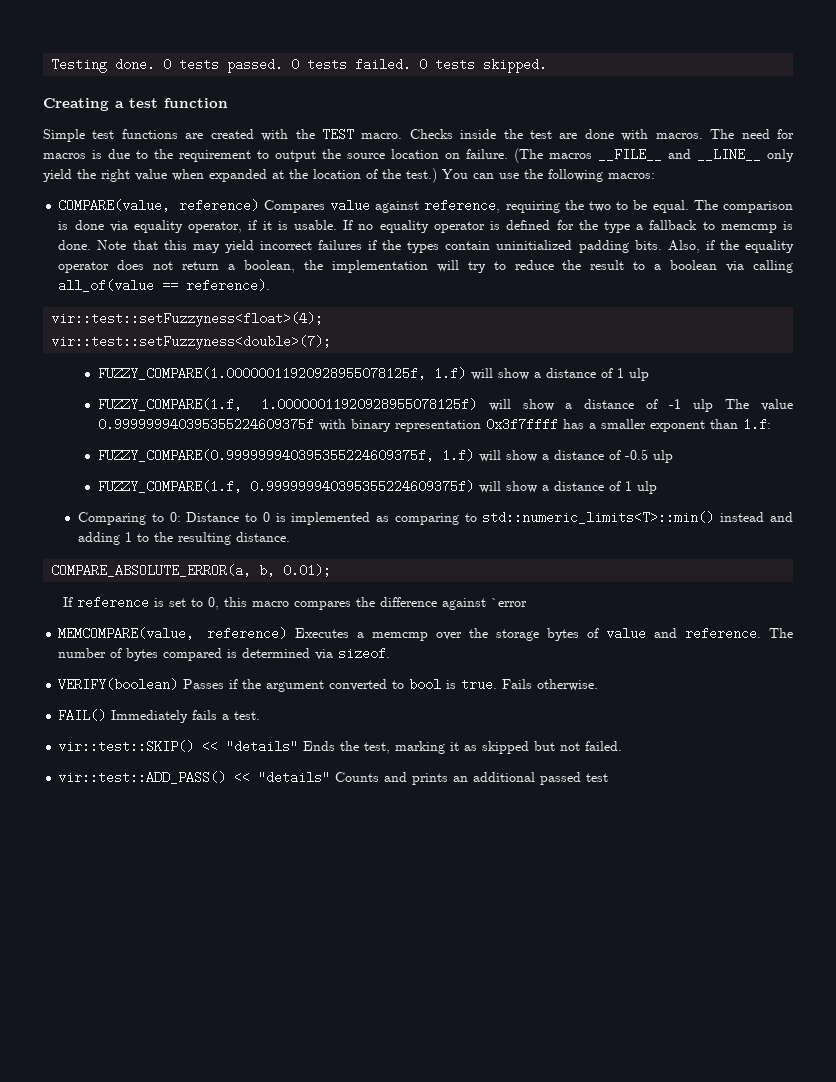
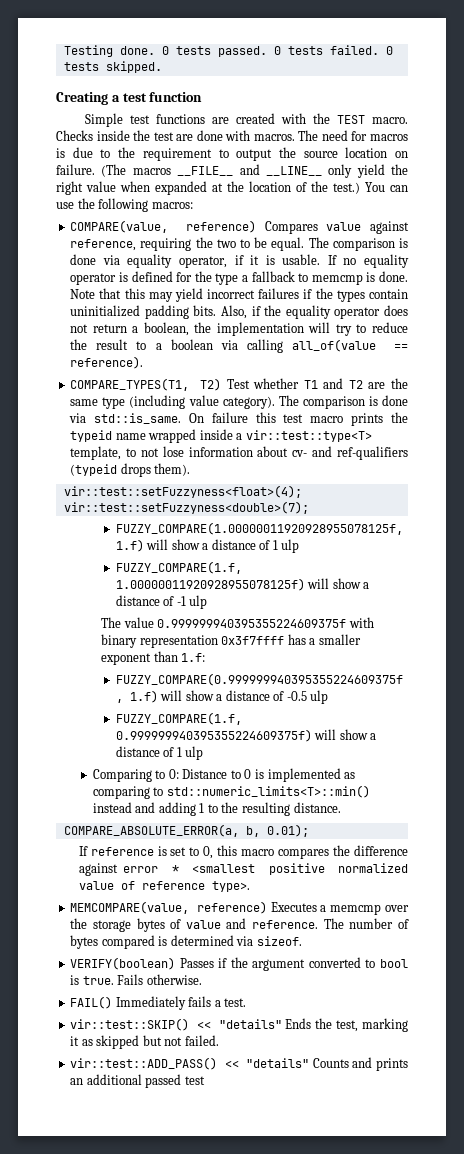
+ COMPARE_TYPES(T1, T2) Test whether T1 and T2 are the same type (including value category). The comparison is done via std::is_same. On failure this test macro prints the typeid name wrapped inside a vir::test::type<T> template, to not lose information about cv- and ref-qualifiers (typeid drops them).
- FUZZY_COMPARE(1.f, 1.00000011920928955078125f) will show a distance of -1 ulp The value 0.999999940395355224609375f with binary representation 0x3f7ffff has a smaller exponent than 1.f:
+ FUZZY_COMPARE(1.f, 1.00000011920928955078125f) will show a distance of -1 ulp
+ The value 0.999999940395355224609375f with binary representation 0x3f7ffff has a smaller exponent than 1.f:
- If reference is set to 0, this macro compares the difference against `error
+ If reference is set to 0, this macro compares the difference against error * <smallest positive normalized value of reference type>.

